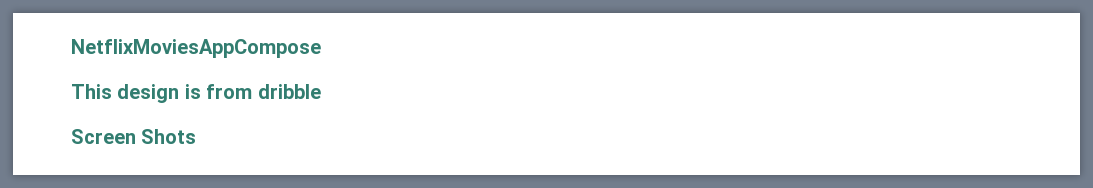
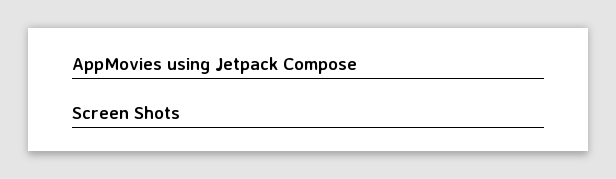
- NetflixMoviesAppCompose
- This design is from dribble
+ AppMovies using Jetpack Compose

